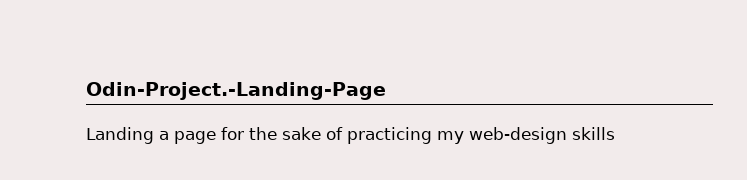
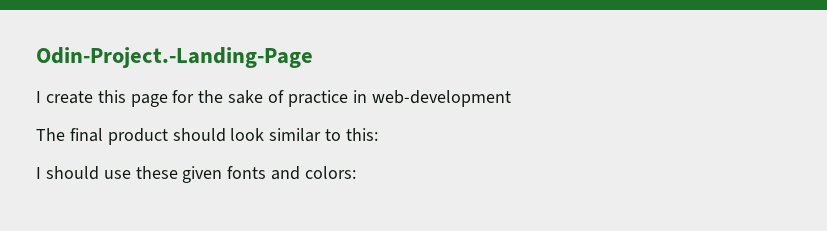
- Landing a page for the sake of practicing my web-design skills
+ I create this page for the sake of practice in web-development
+ The final product should look similar to this:
+ I should use these given fonts and colors:

